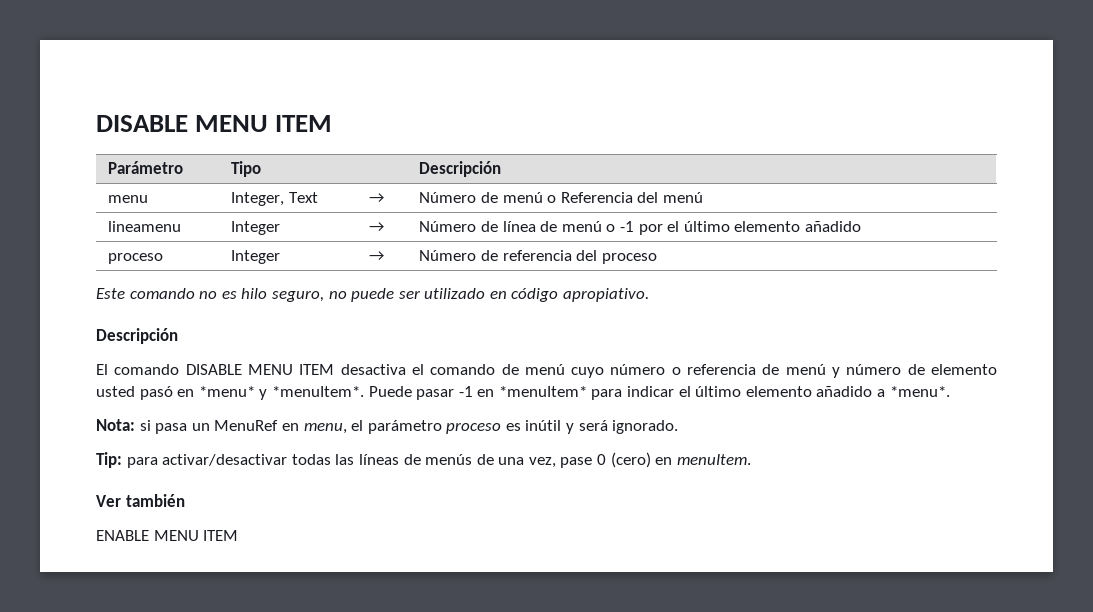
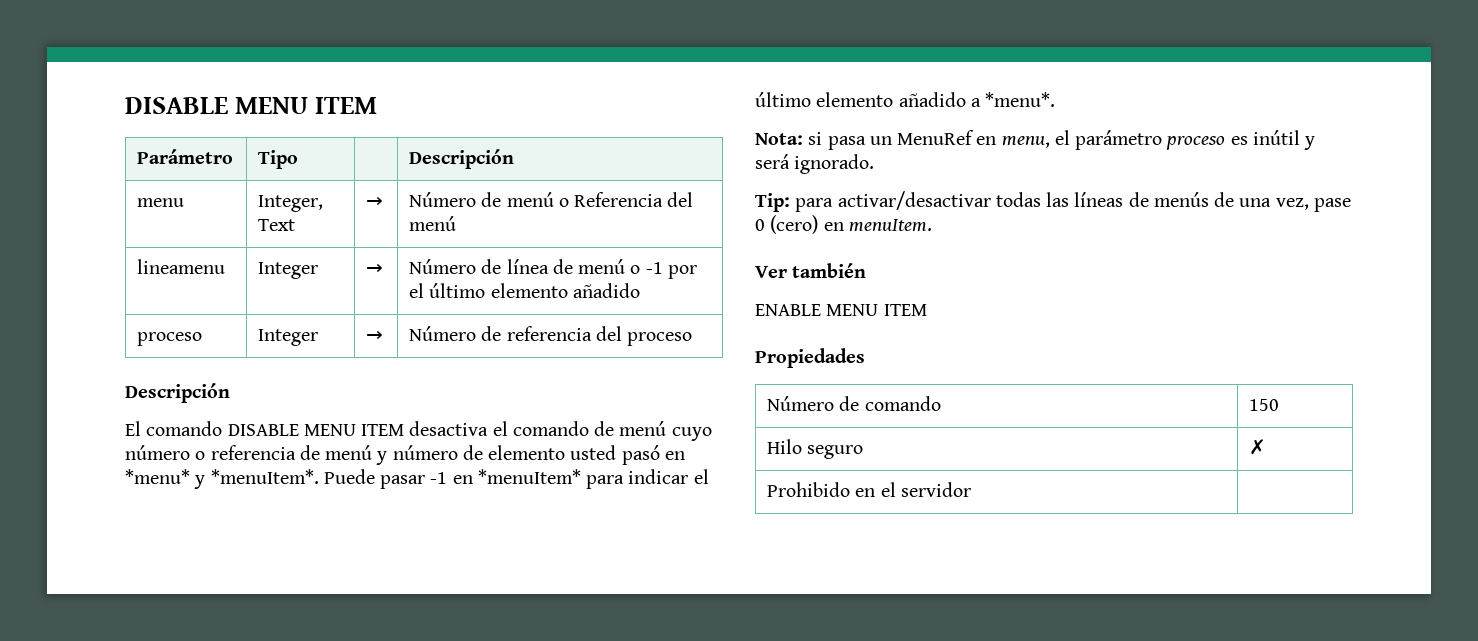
- Este comando no es hilo seguro, no puede ser utilizado en código apropiativo.
+ Propiedades
+ Número de comando | 150
+ Hilo seguro | ✗
+ Prohibido en el servidor |

